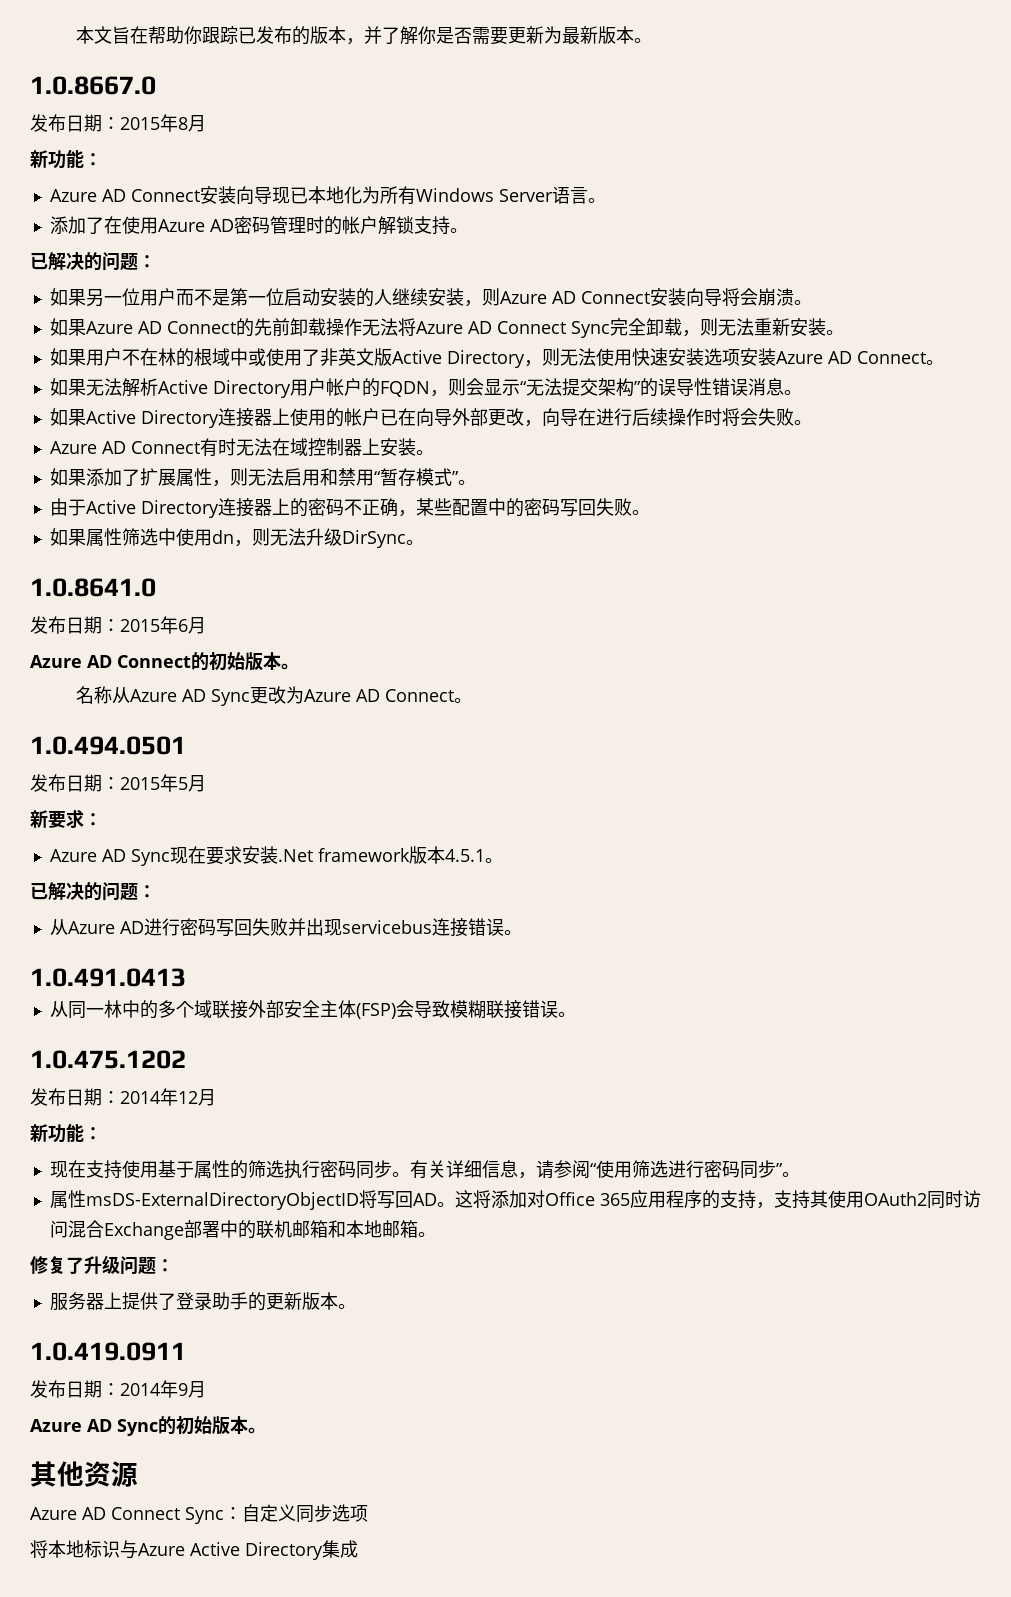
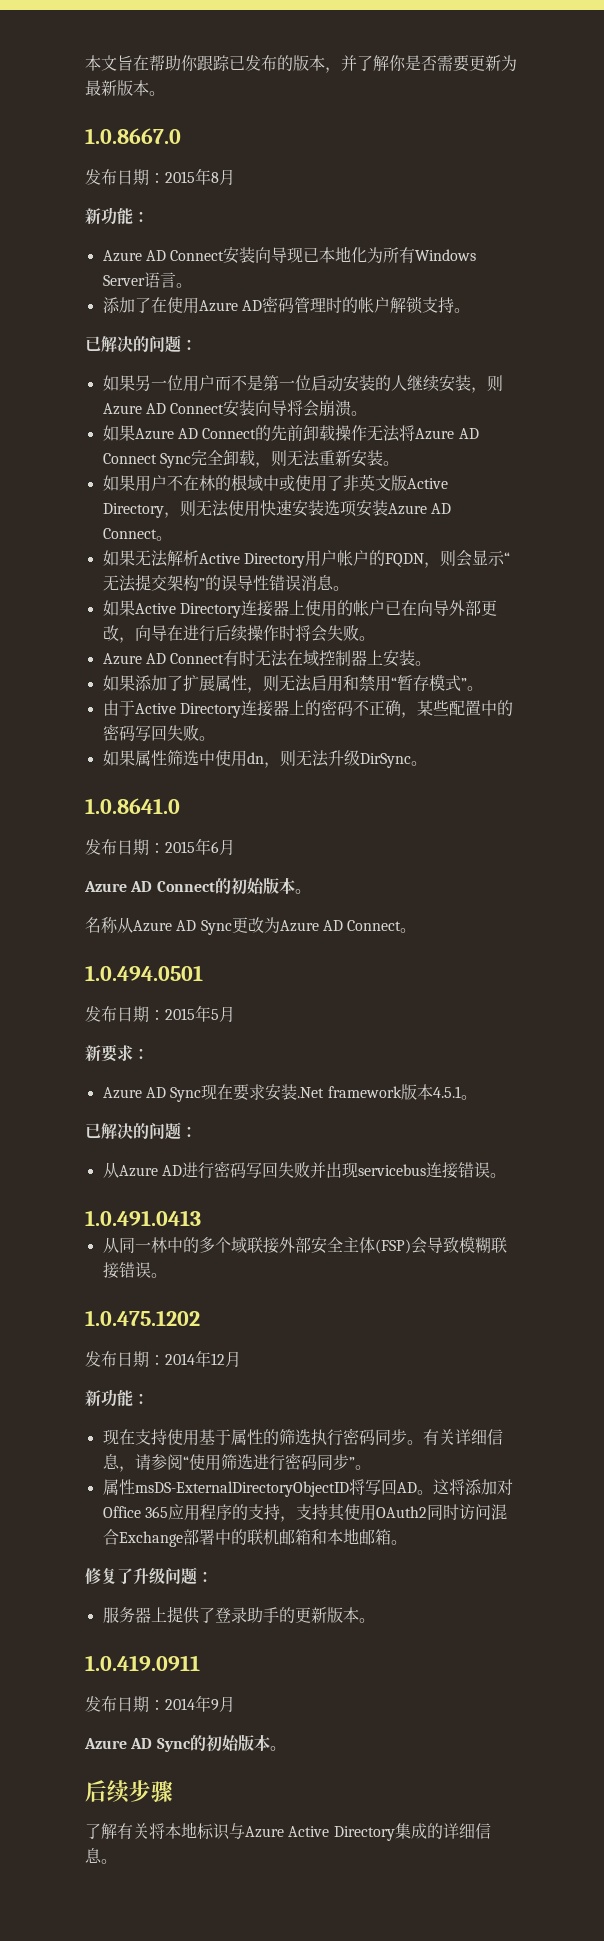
- 其他资源
- Azure AD Connect Sync：自定义同步选项
- 将本地标识与Azure Active Directory集成
+ 后续步骤
+ 了解有关将本地标识与Azure Active Directory集成的详细信息。

